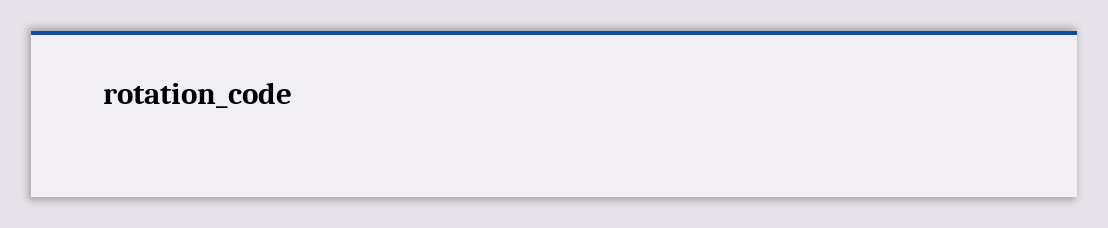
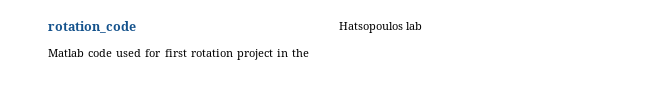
+ Matlab code used for first rotation project in the Hatsopoulos lab

